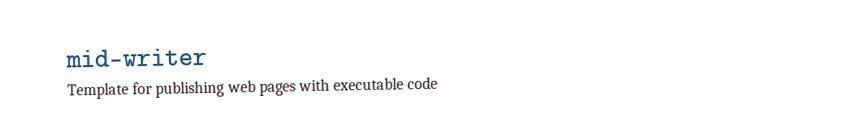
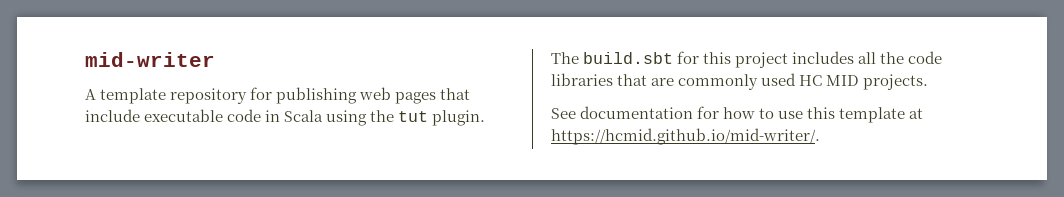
- Template for publishing web pages with executable code
+ A template repository for publishing web pages that include executable code in Scala using the tut plugin. The build.sbt for this project includes all the code libraries that are commonly used HC MID projects.
+ See documentation for how to use this template at https://hcmid.github.io/mid-writer/.

